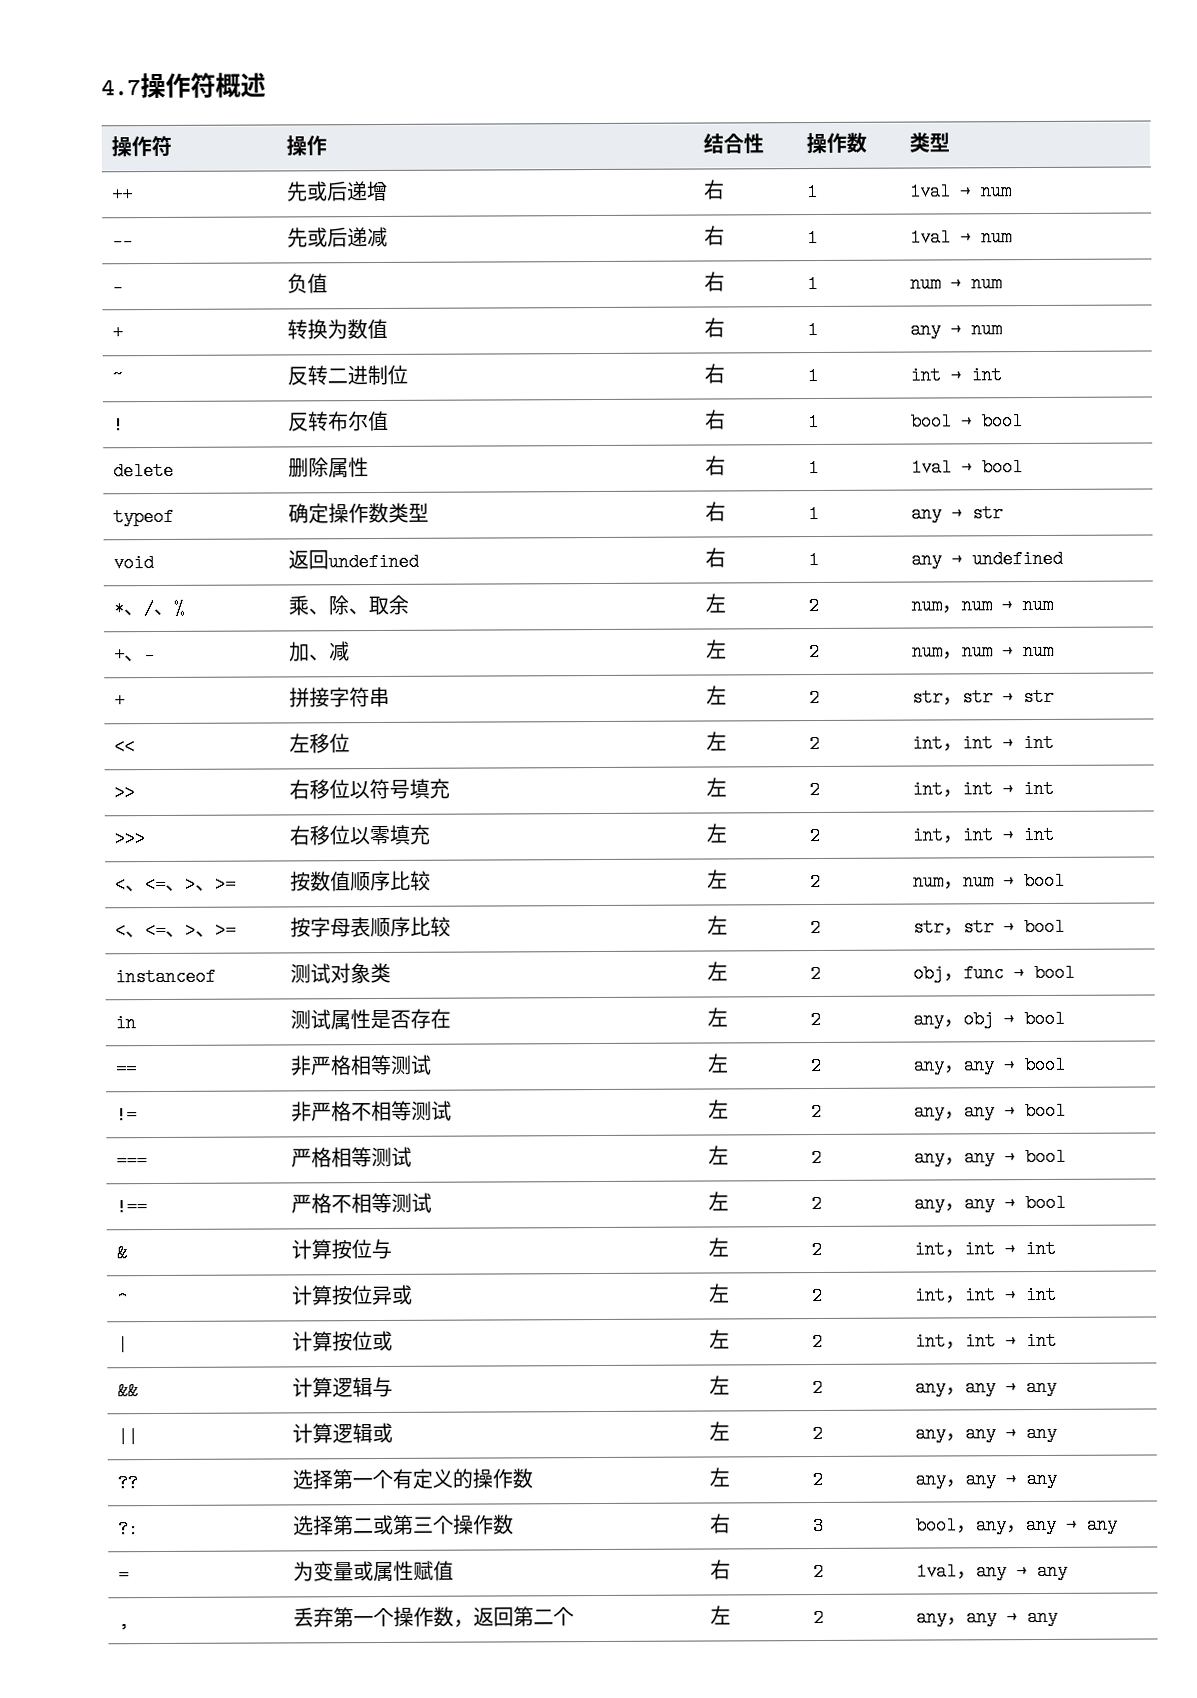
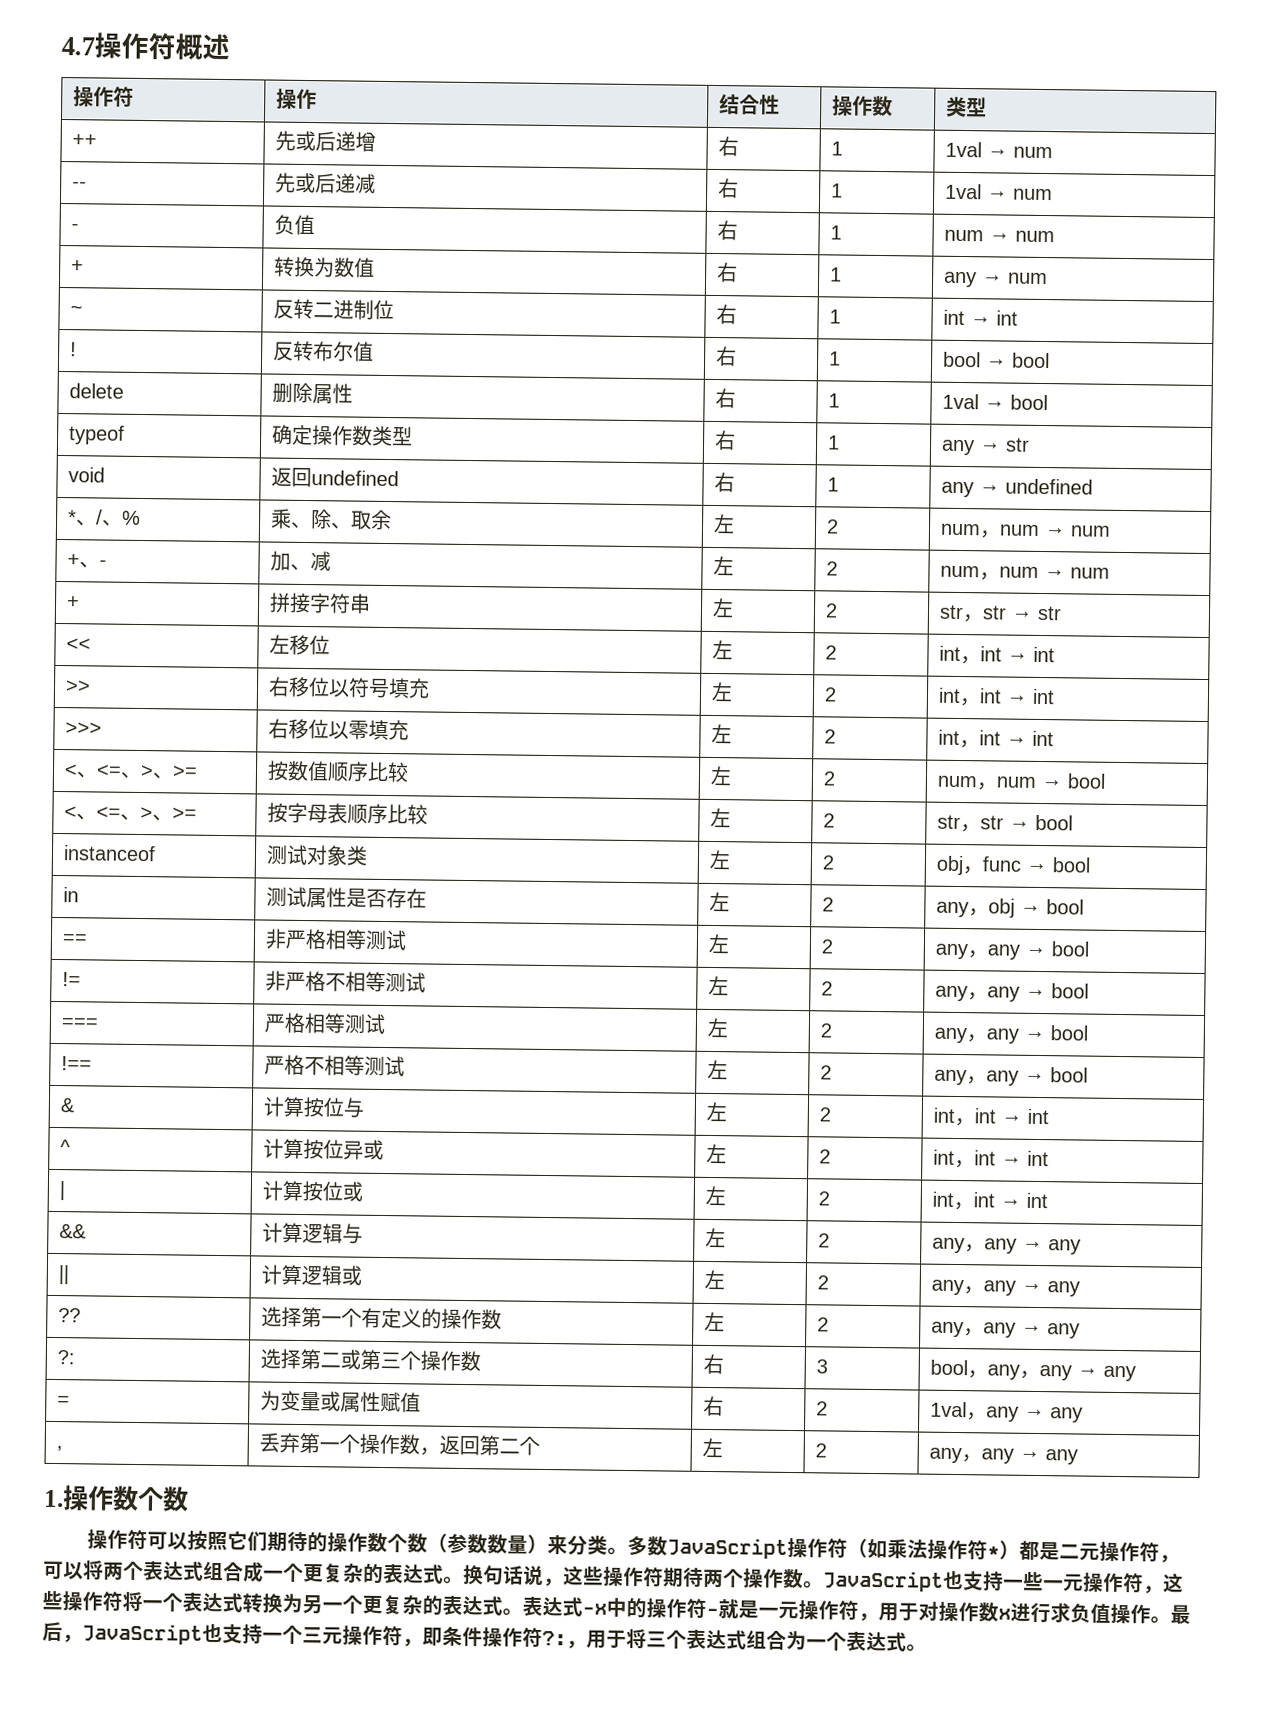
+ 1.操作数个数
+ 操作符可以按照它们期待的操作数个数（参数数量）来分类。多数JavaScript操作符（如乘法操作符*）都是二元操作符，可以将两个表达式组合成一个更复杂的表达式。换句话说，这些操作符期待两个操作数。JavaScript也支持一些一元操作符，这些操作符将一个表达式转换为另一个更复杂的表达式。表达式-x中的操作符-就是一元操作符，用于对操作数x进行求负值操作。最后，JavaScript也支持一个三元操作符，即条件操作符?:，用于将三个表达式组合为一个表达式。

